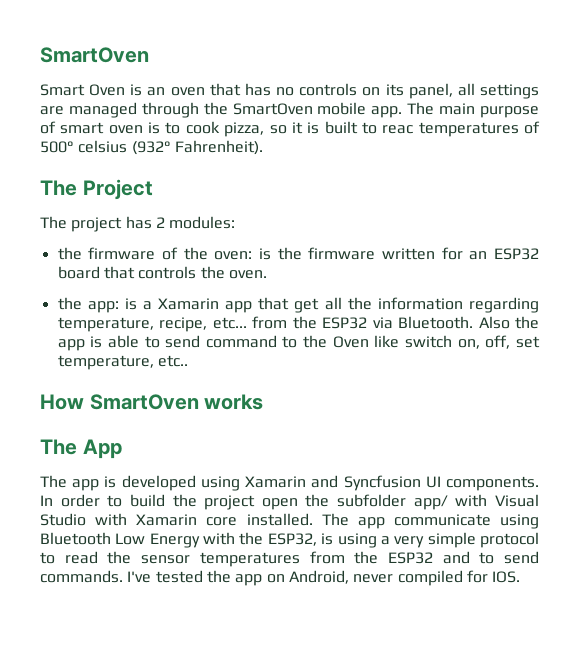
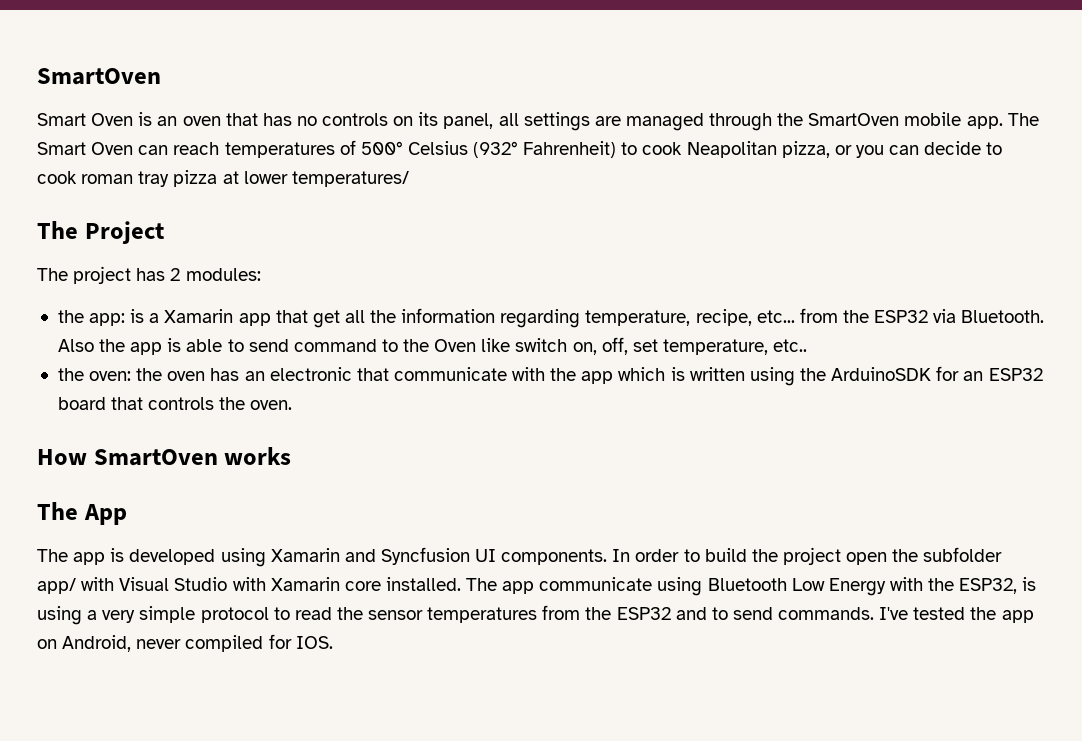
- The main purpose of smart oven is to cook pizza, so it is built to reac temperatures of 500° celsius (932° Fahrenheit).
+ The Smart Oven can reach temperatures of 500° Celsius (932° Fahrenheit) to cook Neapolitan pizza, or you can decide to cook roman tray pizza at lower temperatures/
- the firmware of the oven: is the firmware written for an ESP32 board that controls the oven.
+ the oven: the oven has an electronic that communicate with the app which is written using the ArduinoSDK for an ESP32 board that controls the oven.

